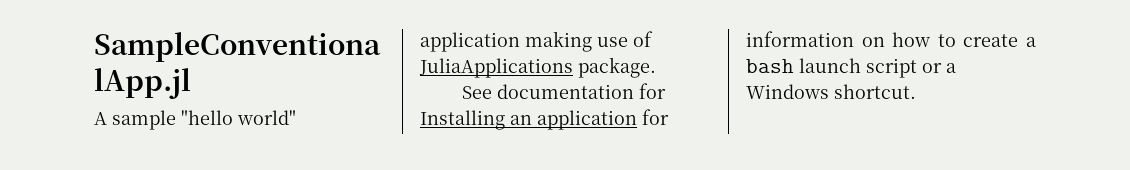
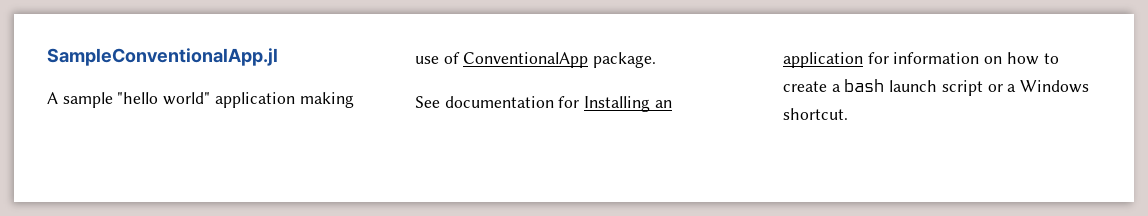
- A sample "hello world" application making use of JuliaApplications package.
+ A sample "hello world" application making use of ConventionalApp package.

